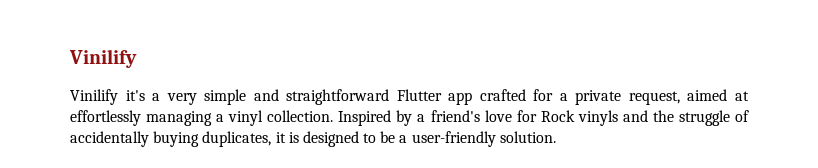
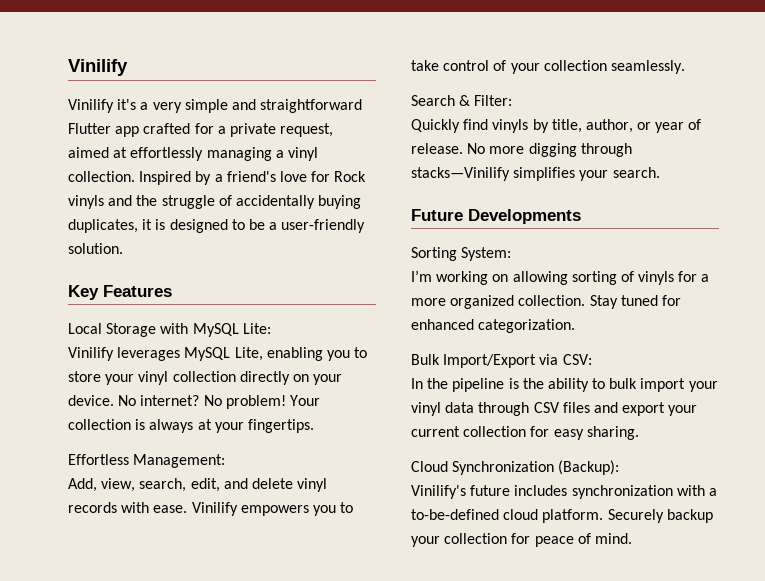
+ Key Features
+ Local Storage with MySQL Lite:
+ Vinilify leverages MySQL Lite, enabling you to store your vinyl collection directly on your device. No internet? No problem! Your collection is always at your fingertips.
+ Effortless Management:
+ Add, view, search, edit, and delete vinyl records with ease. Vinilify empowers you to take control of your collection seamlessly.
+ Search & Filter:
+ Quickly find vinyls by title, author, or year of release. No more digging through stacks—Vinilify simplifies your search.
+ Future Developments
+ Sorting System:
+ I’m working on allowing sorting of vinyls for a more organized collection. Stay tuned for enhanced categorization.
+ Bulk Import/Export via CSV:
+ In the pipeline is the ability to bulk import your vinyl data through CSV files and export your current collection for easy sharing.
+ Cloud Synchronization (Backup):
+ Vinilify's future includes synchronization with a to-be-defined cloud platform. Securely backup your collection for peace of mind.

